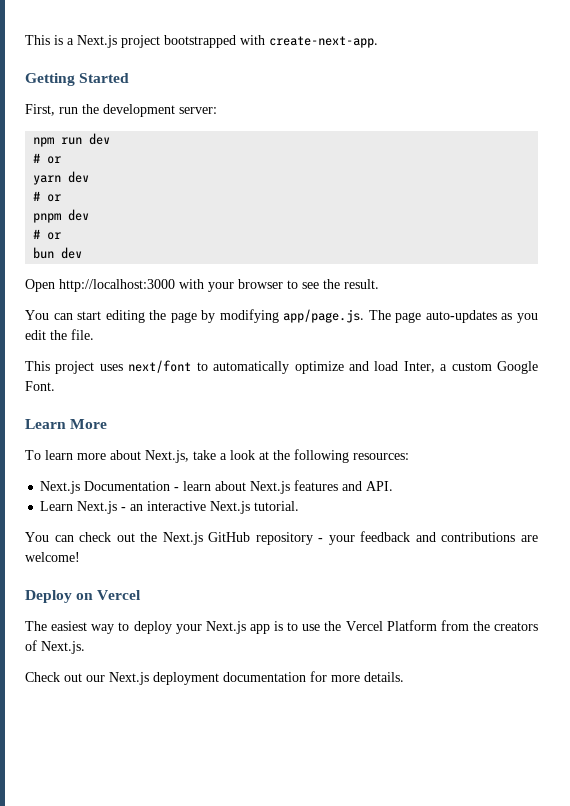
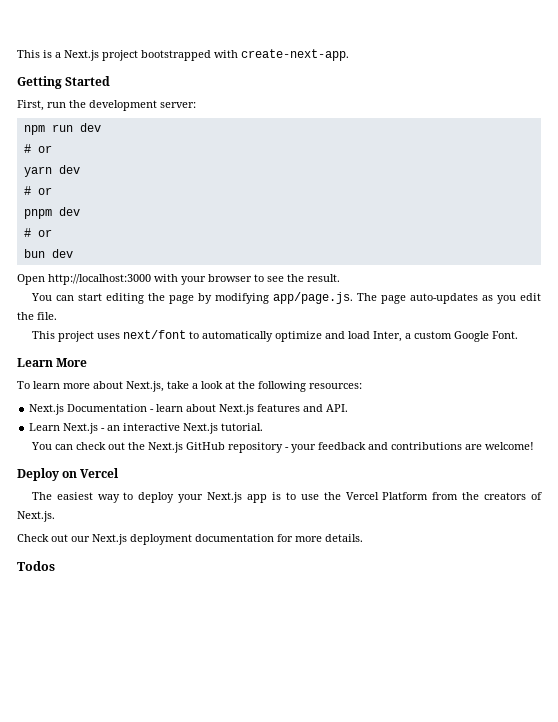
+ Todos

